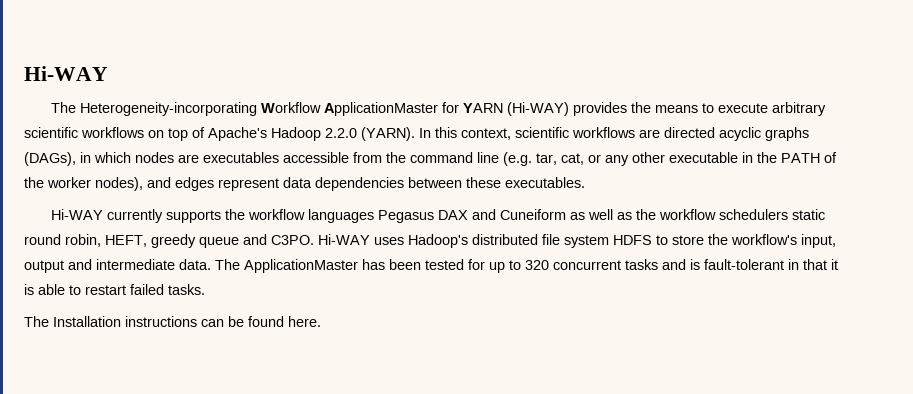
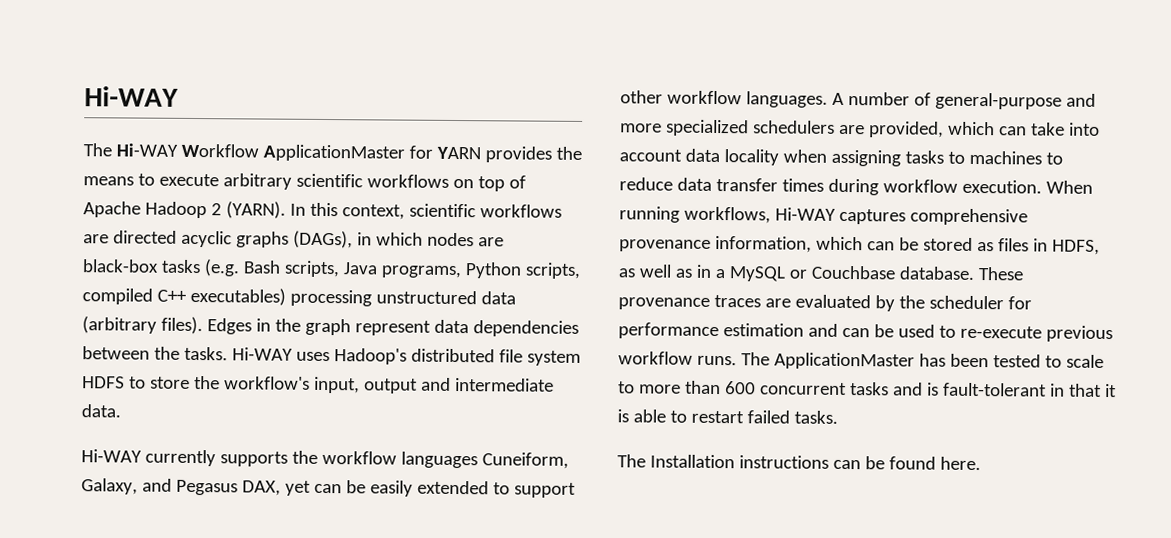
- The Heterogeneity-incorporating Workflow ApplicationMaster for YARN (Hi-WAY) provides the means to execute arbitrary scientific workflows on top of Apache's Hadoop 2.2.0 (YARN).
+ The Hi-WAY Workflow ApplicationMaster for YARN provides the means to execute arbitrary scientific workflows on top of Apache Hadoop 2 (YARN).
- In this context, scientific workflows are directed acyclic graphs (DAGs), in which nodes are executables accessible from the command line (e.g. tar, cat, or any other executable in the PATH of the worker nodes), and edges represent data dependencies between these executables.
- Hi-WAY currently supports the workflow languages Pegasus DAX and Cuneiform as well as the workflow schedulers static round robin, HEFT, greedy queue and C3PO.
+ In this context, scientific workflows are directed acyclic graphs (DAGs), in which nodes are black-box tasks (e.g. Bash scripts, Java programs, Python scripts, compiled C++ executables) processing unstructured data (arbitrary files). Edges in the graph represent data dependencies between the tasks.
- Hi-WAY uses Hadoop's distributed file system HDFS to store the workflow's input, output and intermediate data. The ApplicationMaster has been tested for up to 320 concurrent tasks and is fault-tolerant in that it is able to restart failed tasks.
+ Hi-WAY uses Hadoop's distributed file system HDFS to store the workflow's input, output and intermediate data.
+ Hi-WAY currently supports the workflow languages Cuneiform, Galaxy, and Pegasus DAX, yet can be easily extended to support other workflow languages. A number of general-purpose and more specialized schedulers are provided, which can take into account data locality when assigning tasks to machines to reduce data transfer times during workflow execution. When running workflows, Hi-WAY captures comprehensive provenance information, which can be stored as files in HDFS, as well as in a MySQL or Couchbase database. These provenance traces are evaluated by the scheduler for performance estimation and can be used to re-execute previous workflow runs. The ApplicationMaster has been tested to scale to more than 600 concurrent tasks and is fault-tolerant in that it is able to restart failed tasks.

